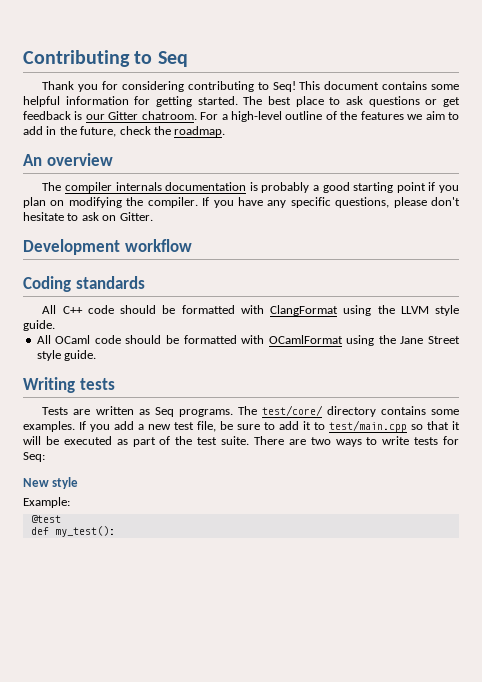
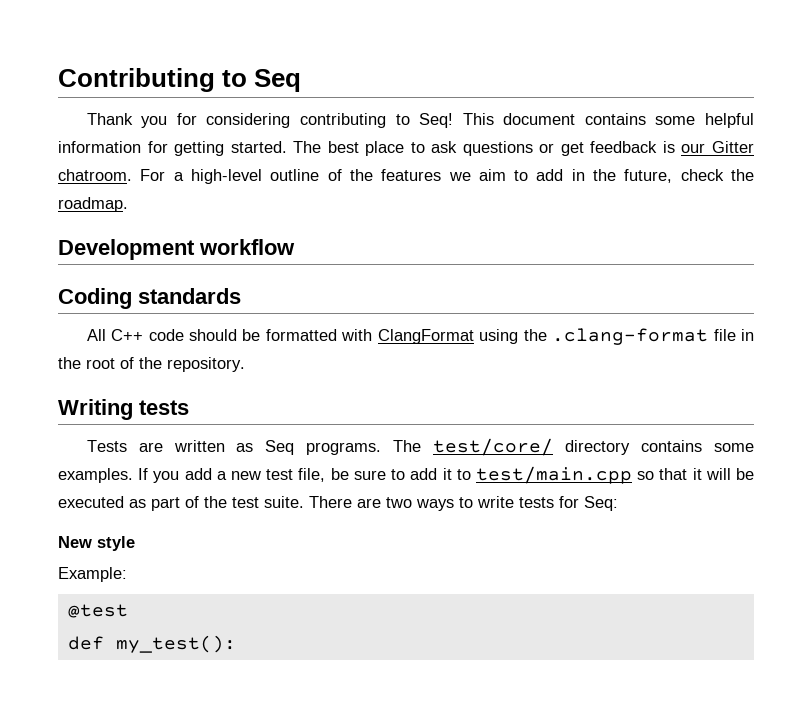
- An overview
- The compiler internals documentation is probably a good starting point if you plan on modifying the compiler. If you have any specific questions, please don't hesitate to ask on Gitter.
- All C++ code should be formatted with ClangFormat using the LLVM style guide.
- All OCaml code should be formatted with OCamlFormat using the Jane Street style guide.
+ All C++ code should be formatted with ClangFormat using the .clang-format file in the root of the repository.

